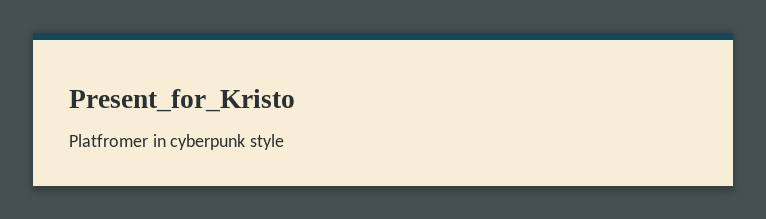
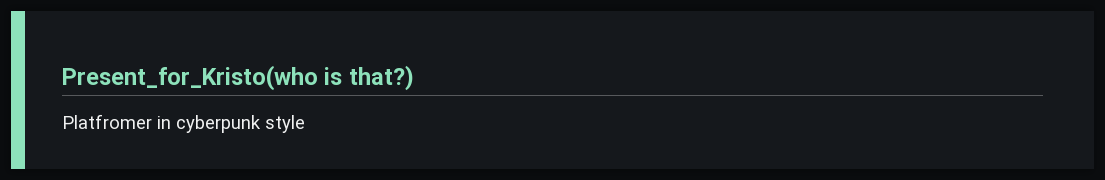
- Present_for_Kristo
+ Present_for_Kristo(who is that?)

